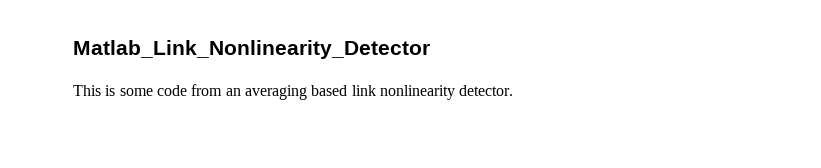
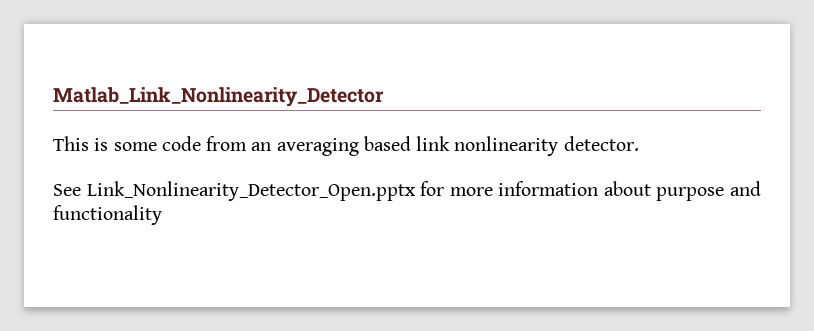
+ See Link_Nonlinearity_Detector_Open.pptx for more information about purpose and functionality

